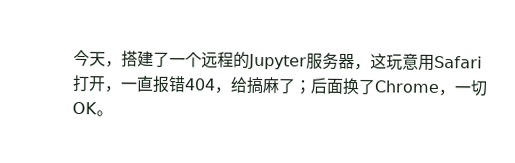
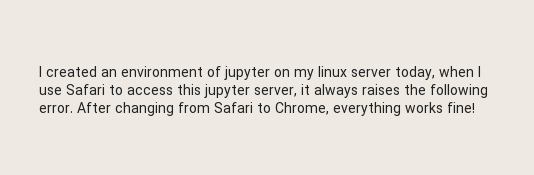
- 今天，搭建了一个远程的Jupyter服务器，这玩意用Safari打开，一直报错404，给搞麻了；后面换了Chrome，一切OK。
+ I created an environment of jupyter on my linux server today, when I use Safari to access this jupyter server, it always raises the following error. After changing from Safari to Chrome, everything works fine!

